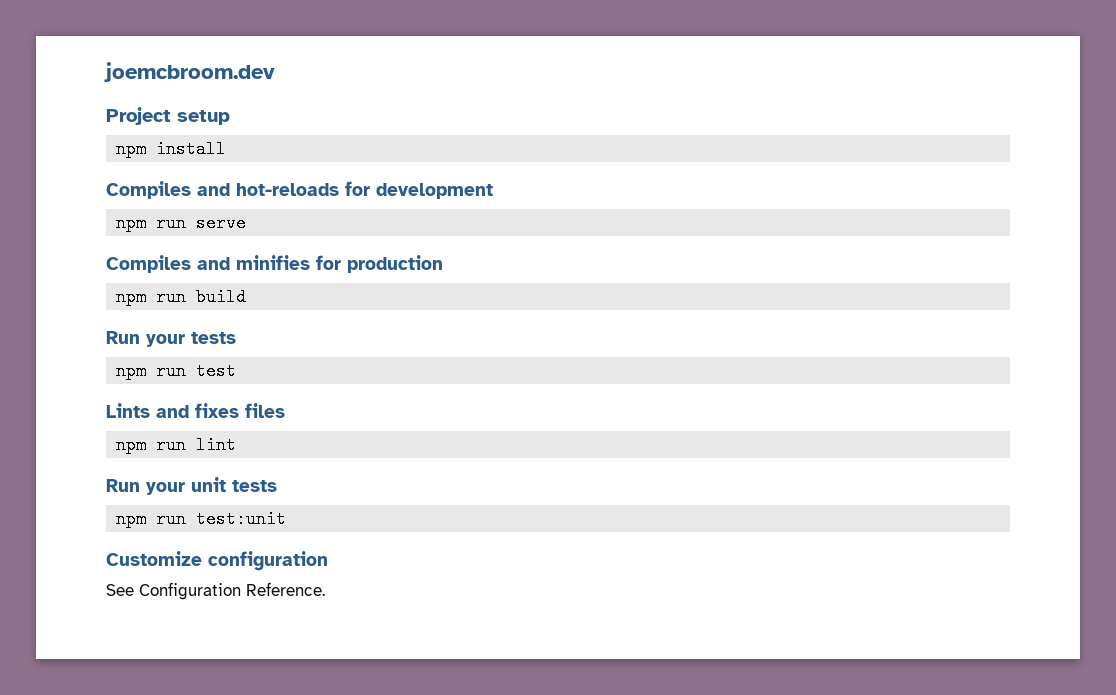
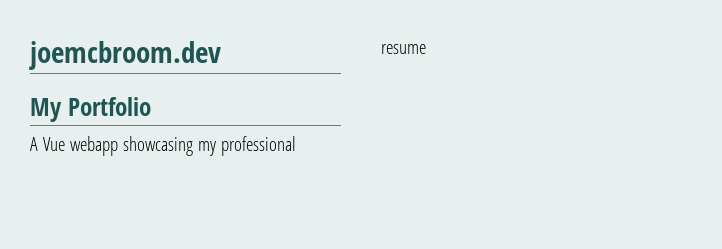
- Project setup
- npm install
- Compiles and hot-reloads for development
- npm run serve
- Compiles and minifies for production
- npm run build
- Run your tests
- npm run test
- Lints and fixes files
- npm run lint
- Run your unit tests
- npm run test:unit
- Customize configuration
- See Configuration Reference.
+ My Portfolio
+ A Vue webapp showcasing my professional resume

